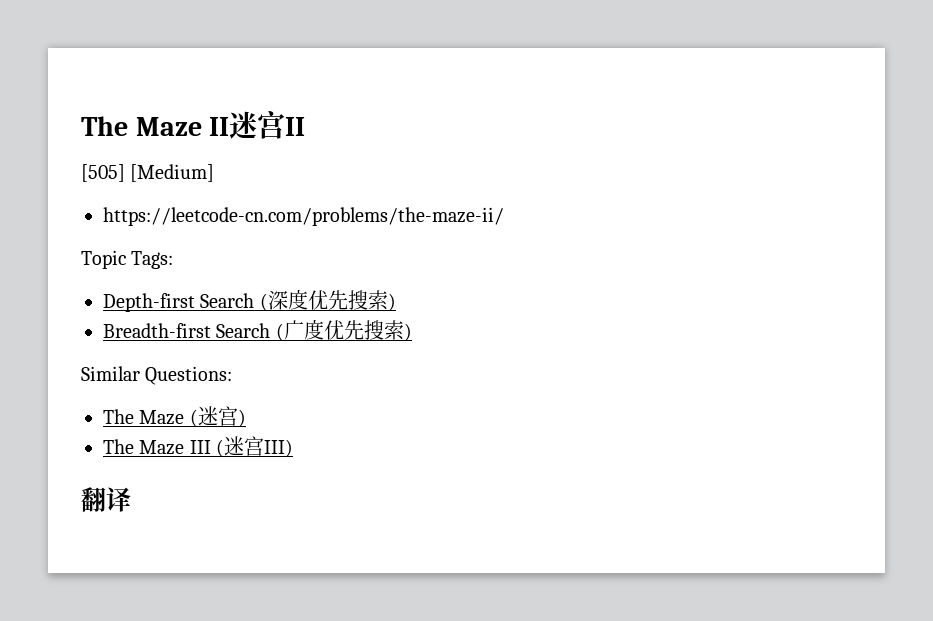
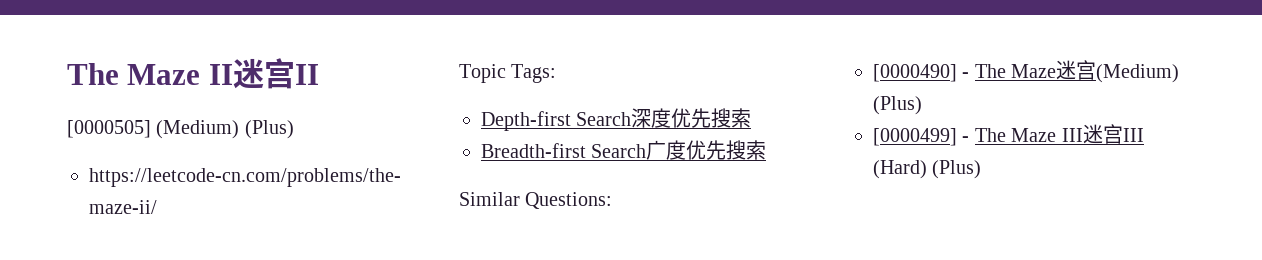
- [505] [Medium]
+ [0000505] (Medium) (Plus)
- Depth-first Search (深度优先搜索)
+ Depth-first Search深度优先搜索
- Breadth-first Search (广度优先搜索)
+ Breadth-first Search广度优先搜索
- The Maze (迷宫)
- The Maze III (迷宫III)
- 翻译
+ [0000490] - The Maze迷宫(Medium) (Plus)
+ [0000499] - The Maze III迷宫III (Hard) (Plus)

